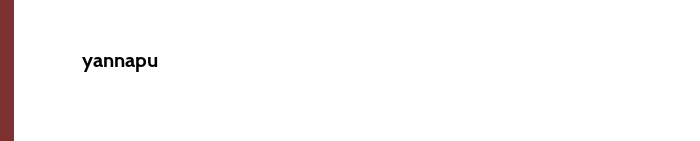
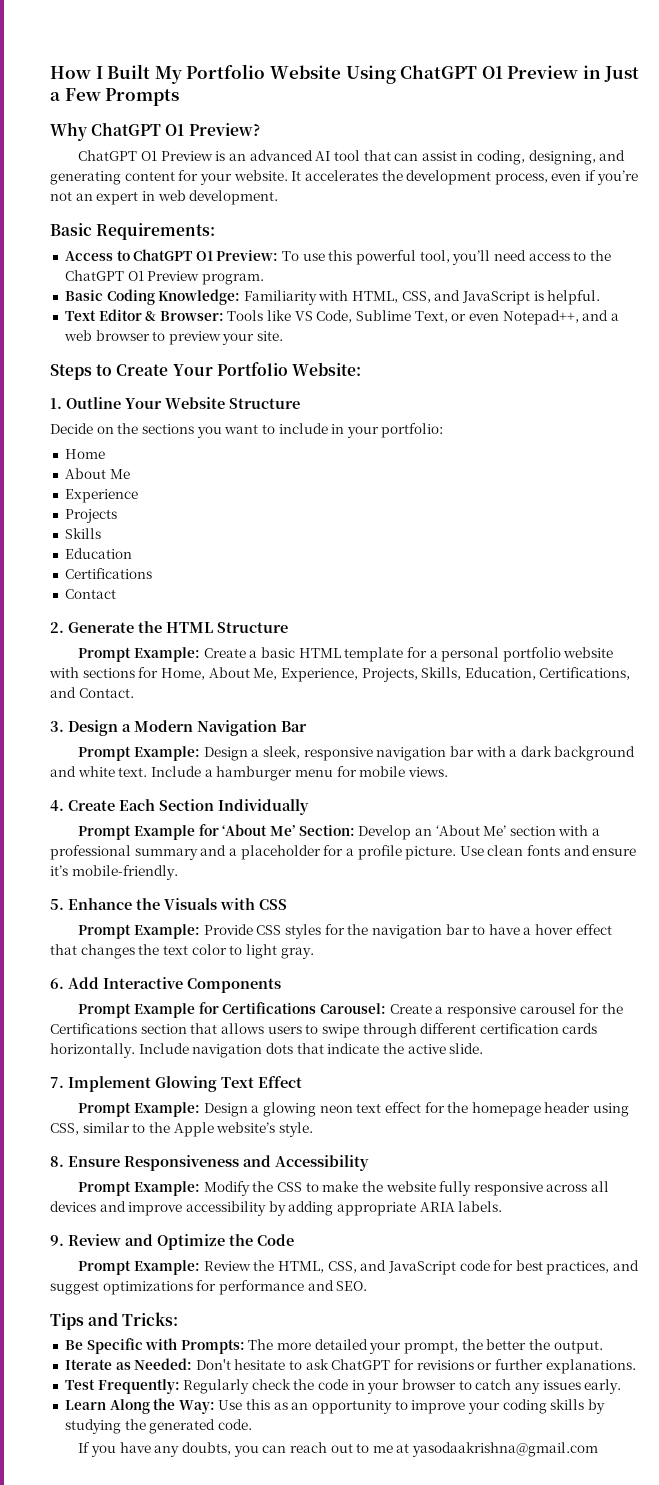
- yannapu
+ How I Built My Portfolio Website Using ChatGPT O1 Preview in Just a Few Prompts
+ Why ChatGPT O1 Preview?
+ ChatGPT O1 Preview is an advanced AI tool that can assist in coding, designing, and generating content for your website. It accelerates the development process, even if you’re not an expert in web development.
+ Basic Requirements:
+ Access to ChatGPT O1 Preview: To use this powerful tool, you’ll need access to the ChatGPT O1 Preview program.
+ Basic Coding Knowledge: Familiarity with HTML, CSS, and JavaScript is helpful.
+ Text Editor & Browser: Tools like VS Code, Sublime Text, or even Notepad++, and a web browser to preview your site.
+ Steps to Create Your Portfolio Website:
+ 1. Outline Your Website Structure
+ Decide on the sections you want to include in your portfolio:
+ Home
+ About Me
+ Experience
+ Projects
+ Skills
+ Education
+ Certifications
+ Contact
+ 2. Generate the HTML Structure
+ Prompt Example: Create a basic HTML template for a personal portfolio website with sections for Home, About Me, Experience, Projects, Skills, Education, Certifications, and Contact.
+ 3. Design a Modern Navigation Bar
+ Prompt Example: Design a sleek, responsive navigation bar with a dark background and white text. Include a hamburger menu for mobile views.
+ 4. Create Each Section Individually
+ Prompt Example for ‘About Me’ Section: Develop an ‘About Me’ section with a professional summary and a placeholder for a profile picture. Use clean fonts and ensure it’s mobile-friendly.
+ 5. Enhance the Visuals with CSS
+ Prompt Example: Provide CSS styles for the navigation bar to have a hover effect that changes the text color to light gray.
+ 6. Add Interactive Components
+ Prompt Example for Certifications Carousel: Create a responsive carousel for the Certifications section that allows users to swipe through different certification cards horizontally. Include navigation dots that indicate the active slide.
+ 7. Implement Glowing Text Effect
+ Prompt Example: Design a glowing neon text effect for the homepage header using CSS, similar to the Apple website’s style.
+ 8. Ensure Responsiveness and Accessibility
+ Prompt Example: Modify the CSS to make the website fully responsive across all devices and improve accessibility by adding appropriate ARIA labels.
+ 9. Review and Optimize the Code
+ Prompt Example: Review the HTML, CSS, and JavaScript code for best practices, and suggest optimizations for performance and SEO.
+ Tips and Tricks:
+ Be Specific with Prompts: The more detailed your prompt, the better the output.
+ Iterate as Needed: Don't hesitate to ask ChatGPT for revisions or further explanations.
+ Test Frequently: Regularly check the code in your browser to catch any issues early.
+ Learn Along the Way: Use this as an opportunity to improve your coding skills by studying the generated code.
+ If you have any doubts, you can reach out to me at yasodaakrishna@gmail.com

